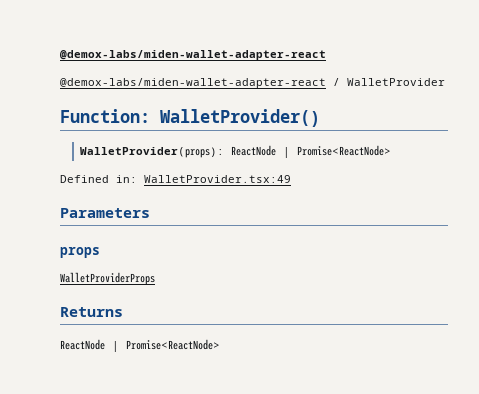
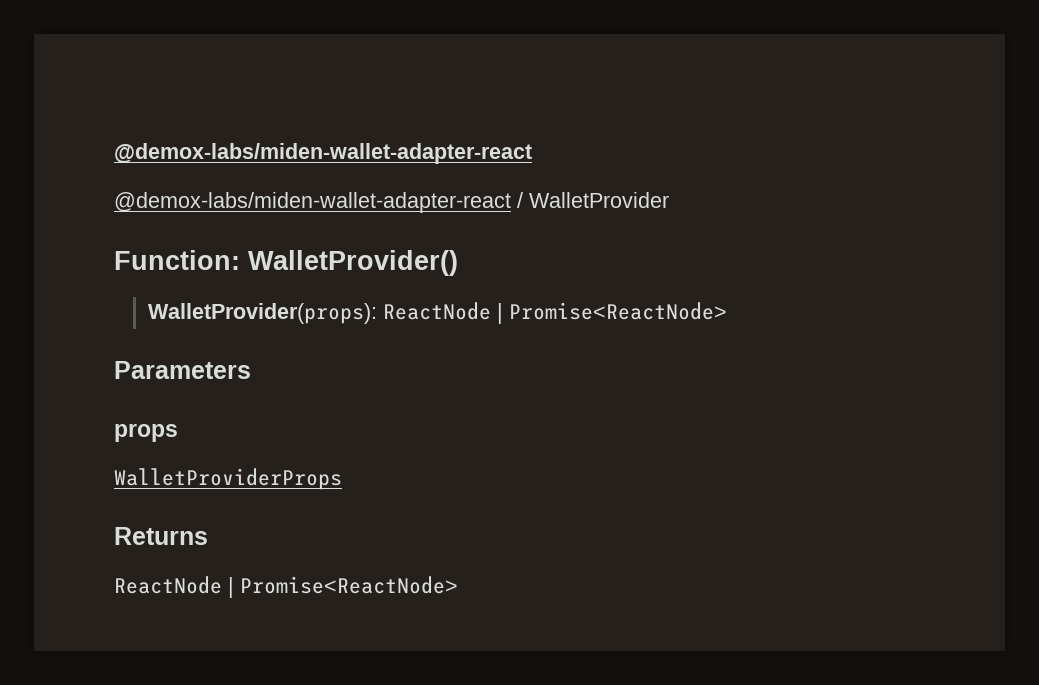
- Defined in: WalletProvider.tsx:49

